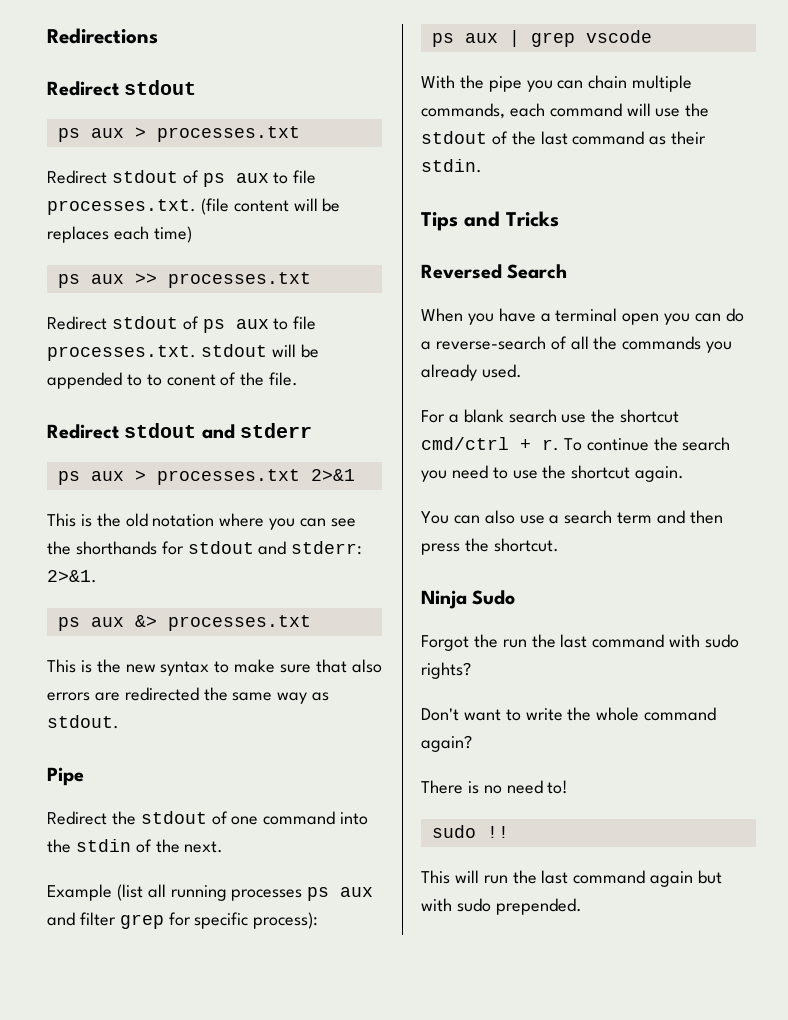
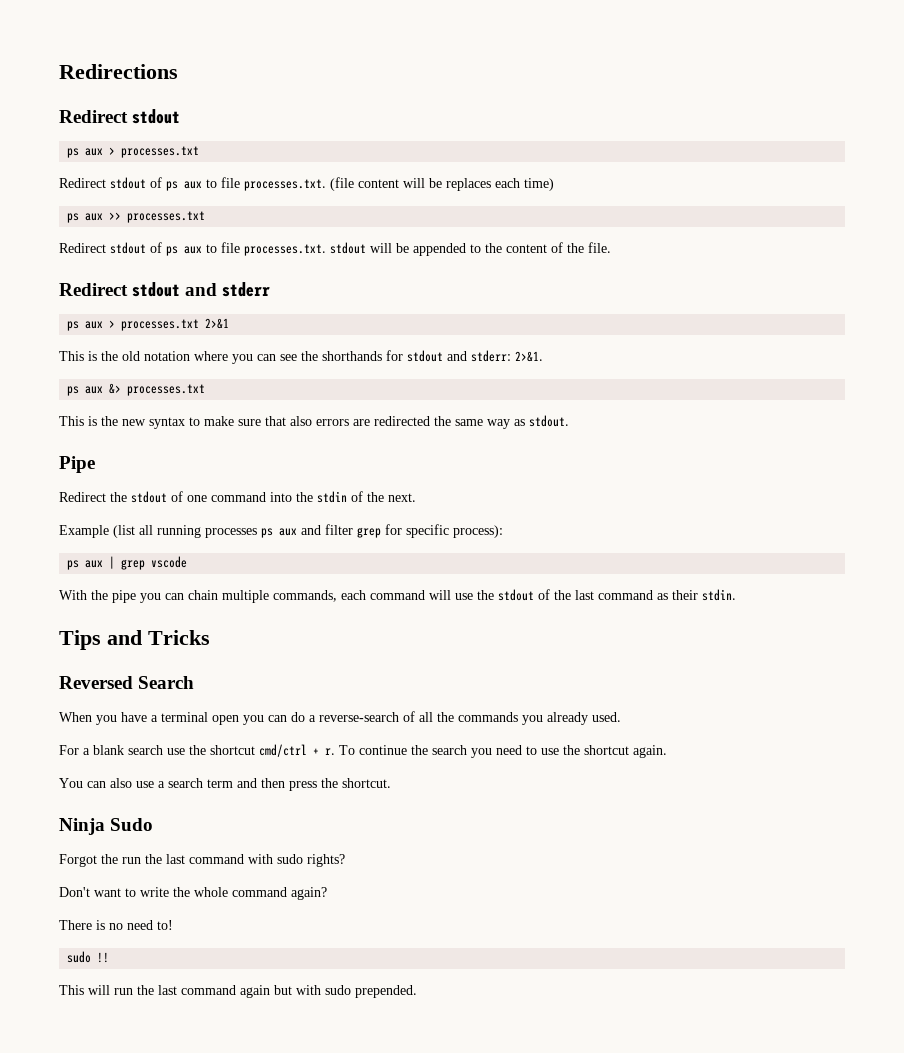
- Redirect stdout of ps aux to file processes.txt. stdout will be appended to to conent of the file.
+ Redirect stdout of ps aux to file processes.txt. stdout will be appended to the content of the file.

